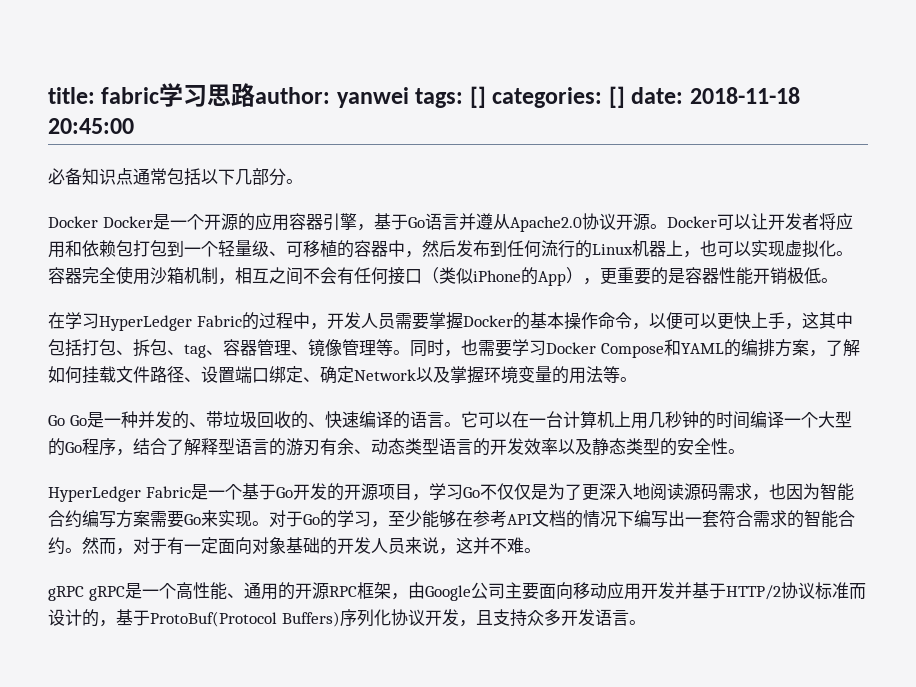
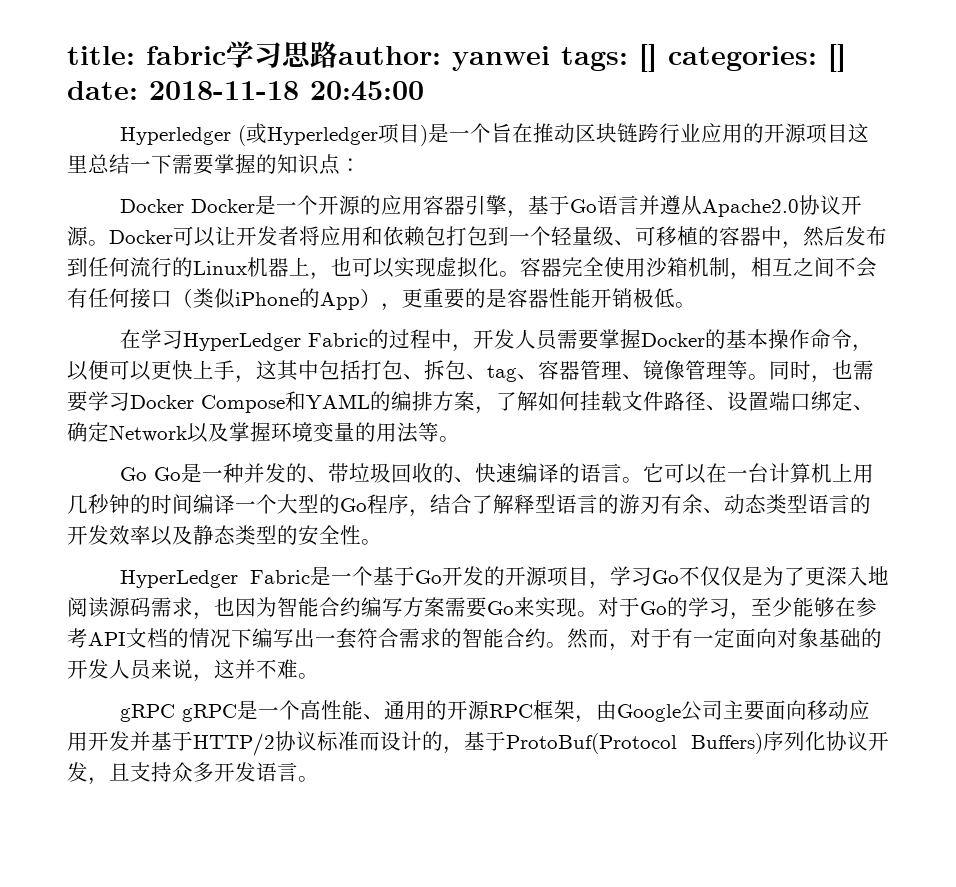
- 必备知识点通常包括以下几部分。
+ Hyperledger (或Hyperledger项目)是一个旨在推动区块链跨行业应用的开源项目这里总结一下需要掌握的知识点：

